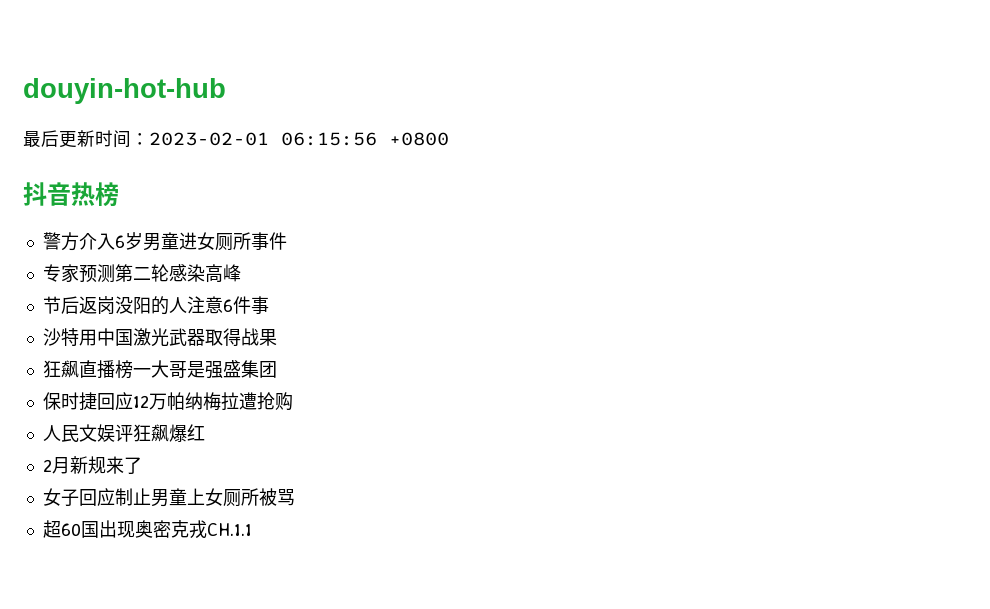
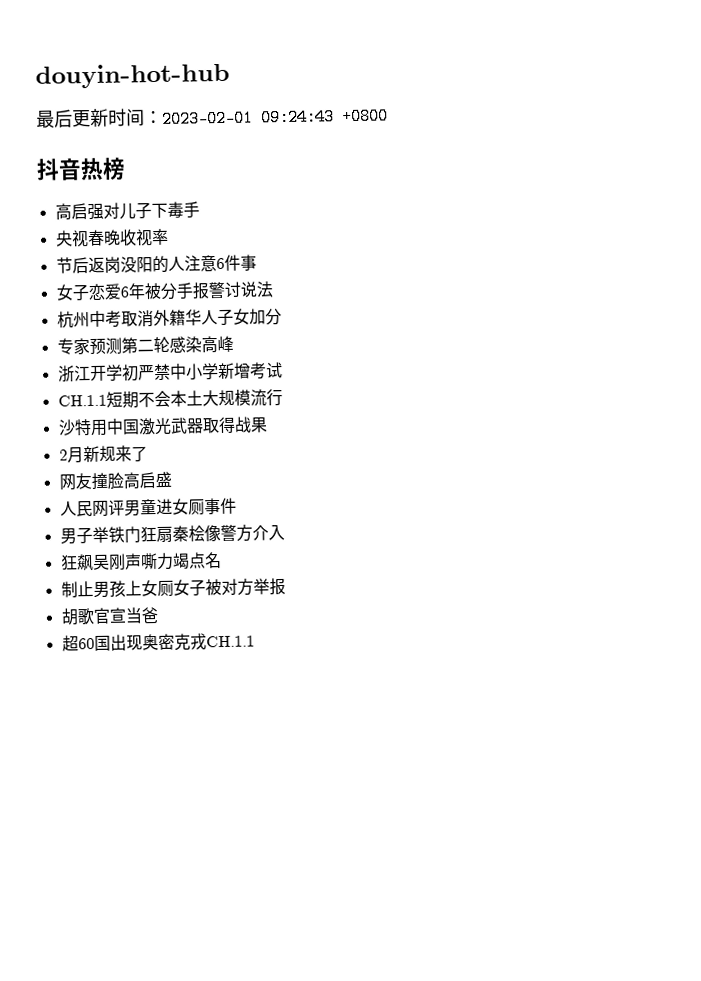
- 最后更新时间：2023-02-01 06:15:56 +0800
+ 最后更新时间：2023-02-01 09:24:43 +0800
- 警方介入6岁男童进女厕所事件
- 专家预测第二轮感染高峰
+ 高启强对儿子下毒手
+ 央视春晚收视率
+ 女子恋爱6年被分手报警讨说法
+ 杭州中考取消外籍华人子女加分
+ 专家预测第二轮感染高峰
+ 浙江开学初严禁中小学新增考试
+ CH.1.1短期不会本土大规模流行
- 狂飙直播榜一大哥是强盛集团
- 保时捷回应12万帕纳梅拉遭抢购
- 人民文娱评狂飙爆红
  2月新规来了
- 女子回应制止男童上女厕所被骂
+ 网友撞脸高启盛
+ 人民网评男童进女厕事件
+ 男子举铁门狂扇秦桧像警方介入
+ 狂飙吴刚声嘶力竭点名
+ 制止男孩上女厕女子被对方举报
+ 胡歌官宣当爸

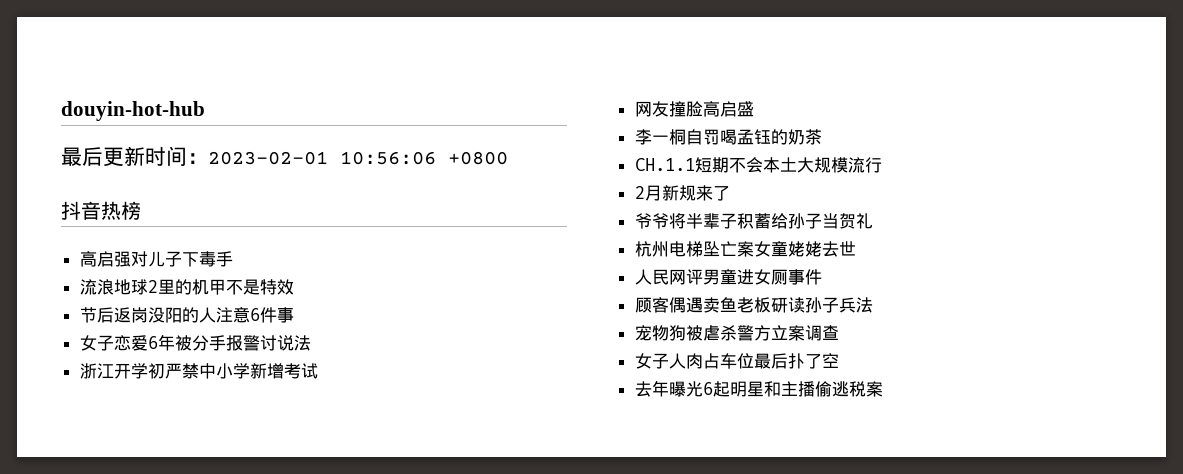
- 最后更新时间：2023-02-01 09:24:43 +0800
+ 最后更新时间：2023-02-01 10:56:06 +0800
- 央视春晚收视率
+ 流浪地球2里的机甲不是特效
- 杭州中考取消外籍华人子女加分
- 专家预测第二轮感染高峰
+ 网友撞脸高启盛
+ 李一桐自罚喝孟钰的奶茶
- 沙特用中国激光武器取得战果
  2月新规来了
- 网友撞脸高启盛
+ 爷爷将半辈子积蓄给孙子当贺礼
+ 杭州电梯坠亡案女童姥姥去世
- 男子举铁门狂扇秦桧像警方介入
- 狂飙吴刚声嘶力竭点名
- 制止男孩上女厕女子被对方举报
- 胡歌官宣当爸
- 超60国出现奥密克戎CH.1.1
+ 顾客偶遇卖鱼老板研读孙子兵法
+ 宠物狗被虐杀警方立案调查
+ 女子人肉占车位最后扑了空
+ 去年曝光6起明星和主播偷逃税案

